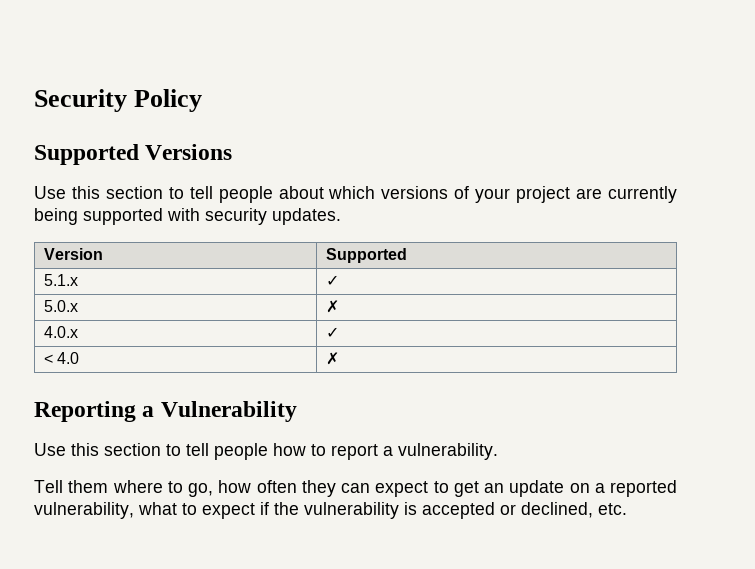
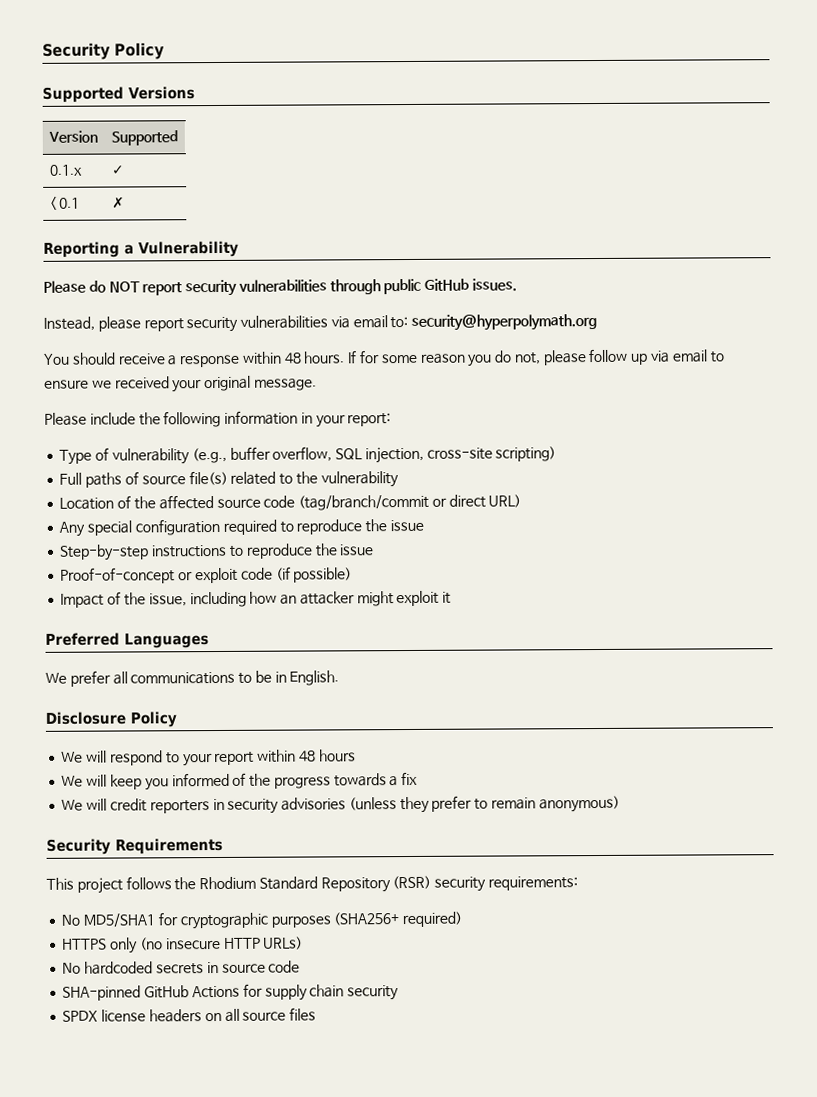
- Use this section to tell people about which versions of your project are currently being supported with security updates.
  Version | Supported
- 5.1.x | ✓
- 5.0.x | ✗
- 4.0.x | ✓
+ 0.1.x | ✓
- < 4.0 | ✗
+ < 0.1 | ✗
- Use this section to tell people how to report a vulnerability.
- Tell them where to go, how often they can expect to get an update on a reported vulnerability, what to expect if the vulnerability is accepted or declined, etc.
+ Please do NOT report security vulnerabilities through public GitHub issues.
+ Instead, please report security vulnerabilities via email to: security@hyperpolymath.org
+ You should receive a response within 48 hours. If for some reason you do not, please follow up via email to ensure we received your original message.
+ Please include the following information in your report:
+ Type of vulnerability (e.g., buffer overflow, SQL injection, cross-site scripting)
+ Full paths of source file(s) related to the vulnerability
+ Location of the affected source code (tag/branch/commit or direct URL)
+ Any special configuration required to reproduce the issue
+ Step-by-step instructions to reproduce the issue
+ Proof-of-concept or exploit code (if possible)
+ Impact of the issue, including how an attacker might exploit it
+ Preferred Languages
+ We prefer all communications to be in English.
+ Disclosure Policy
+ We will respond to your report within 48 hours
+ We will keep you informed of the progress towards a fix
+ We will credit reporters in security advisories (unless they prefer to remain anonymous)
+ Security Requirements
+ This project follows the Rhodium Standard Repository (RSR) security requirements:
+ No MD5/SHA1 for cryptographic purposes (SHA256+ required)
+ HTTPS only (no insecure HTTP URLs)
+ No hardcoded secrets in source code
+ SHA-pinned GitHub Actions for supply chain security
+ SPDX license headers on all source files

